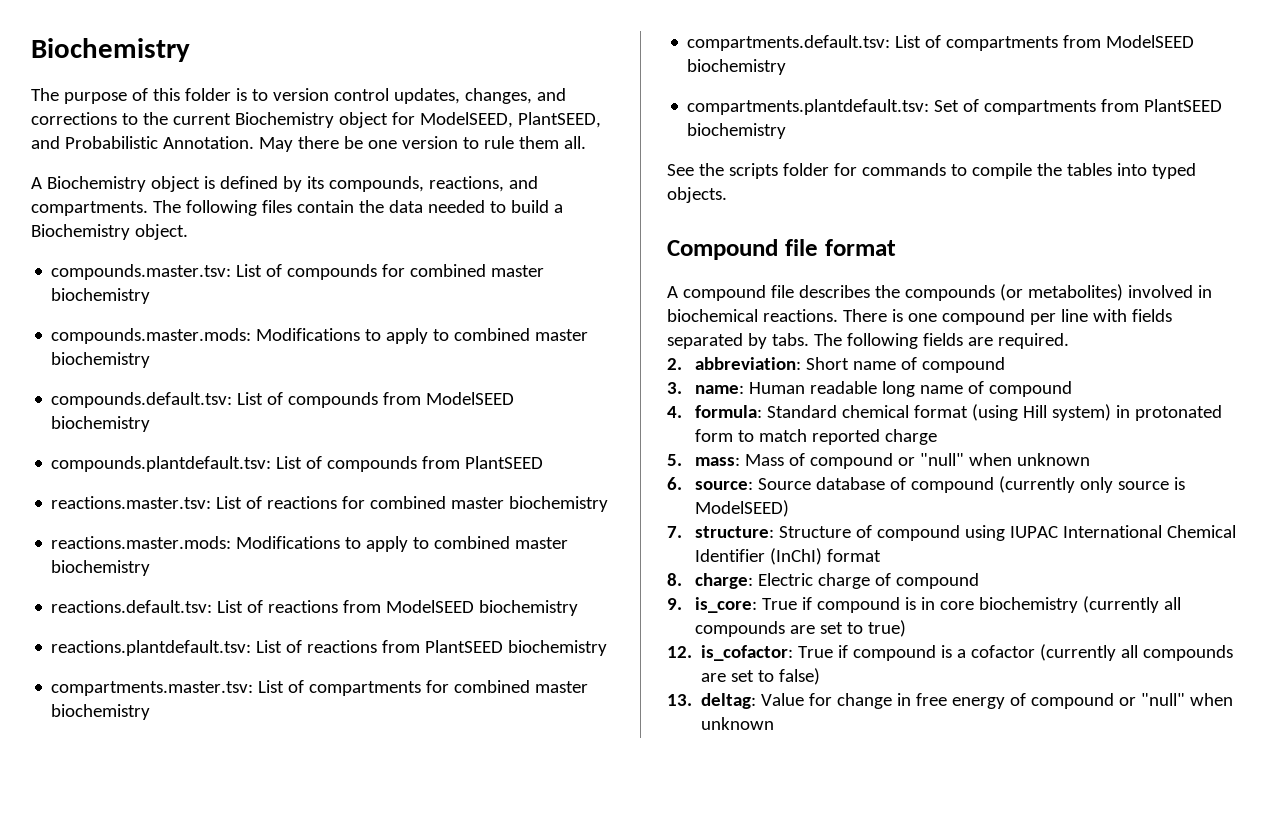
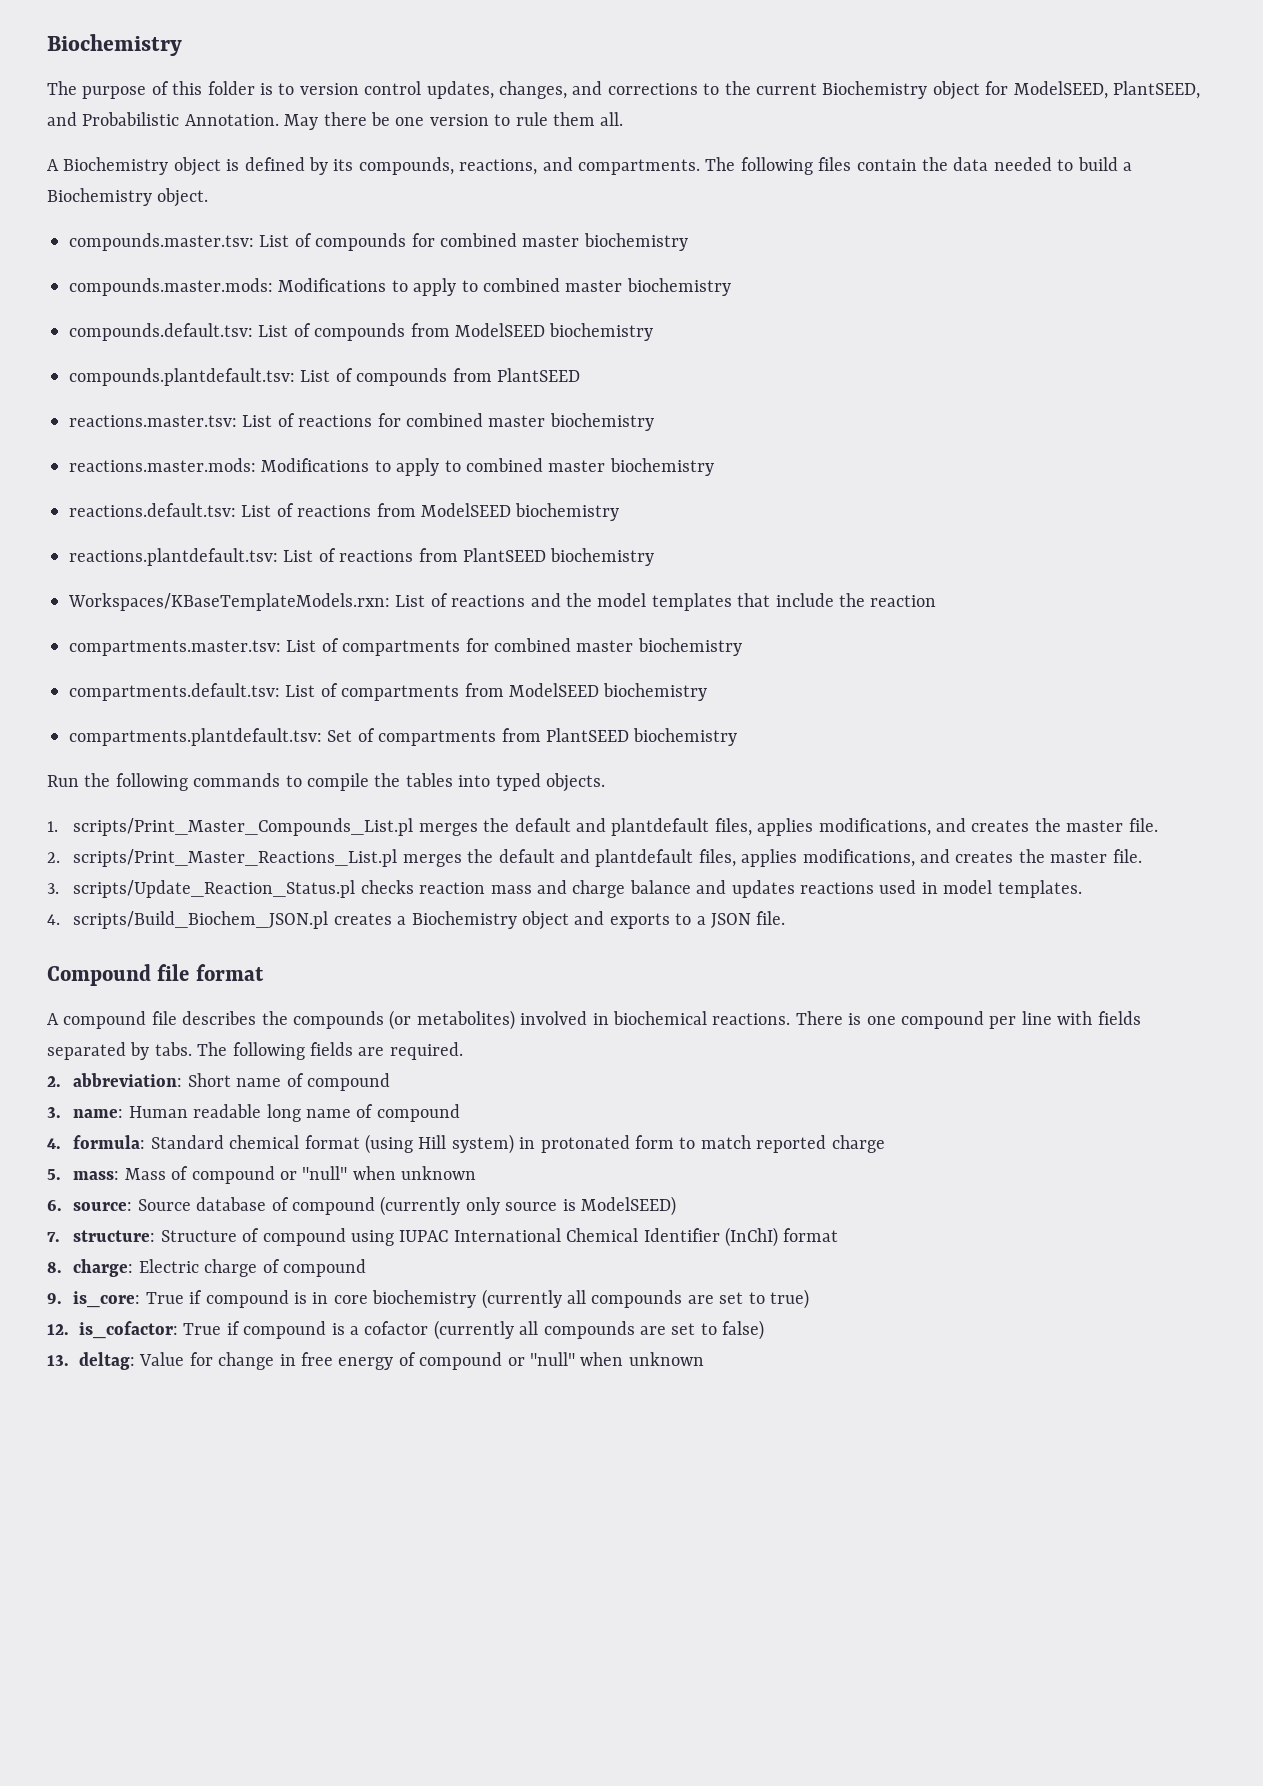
+ Workspaces/KBaseTemplateModels.rxn: List of reactions and the model templates that include the reaction
- See the scripts folder for commands to compile the tables into typed objects.
+ Run the following commands to compile the tables into typed objects.
+ 1. scripts/Print_Master_Compounds_List.pl merges the default and plantdefault files, applies modifications, and creates the master file.
+ 2. scripts/Print_Master_Reactions_List.pl merges the default and plantdefault files, applies modifications, and creates the master file.
+ 3. scripts/Update_Reaction_Status.pl checks reaction mass and charge balance and updates reactions used in model templates.
+ 4. scripts/Build_Biochem_JSON.pl creates a Biochemistry object and exports to a JSON file.

